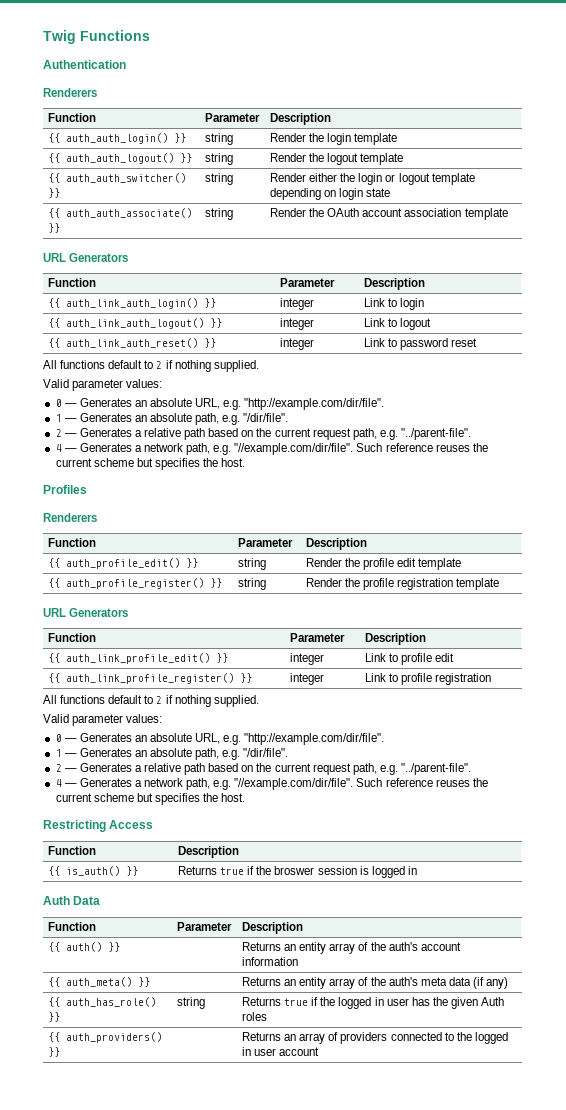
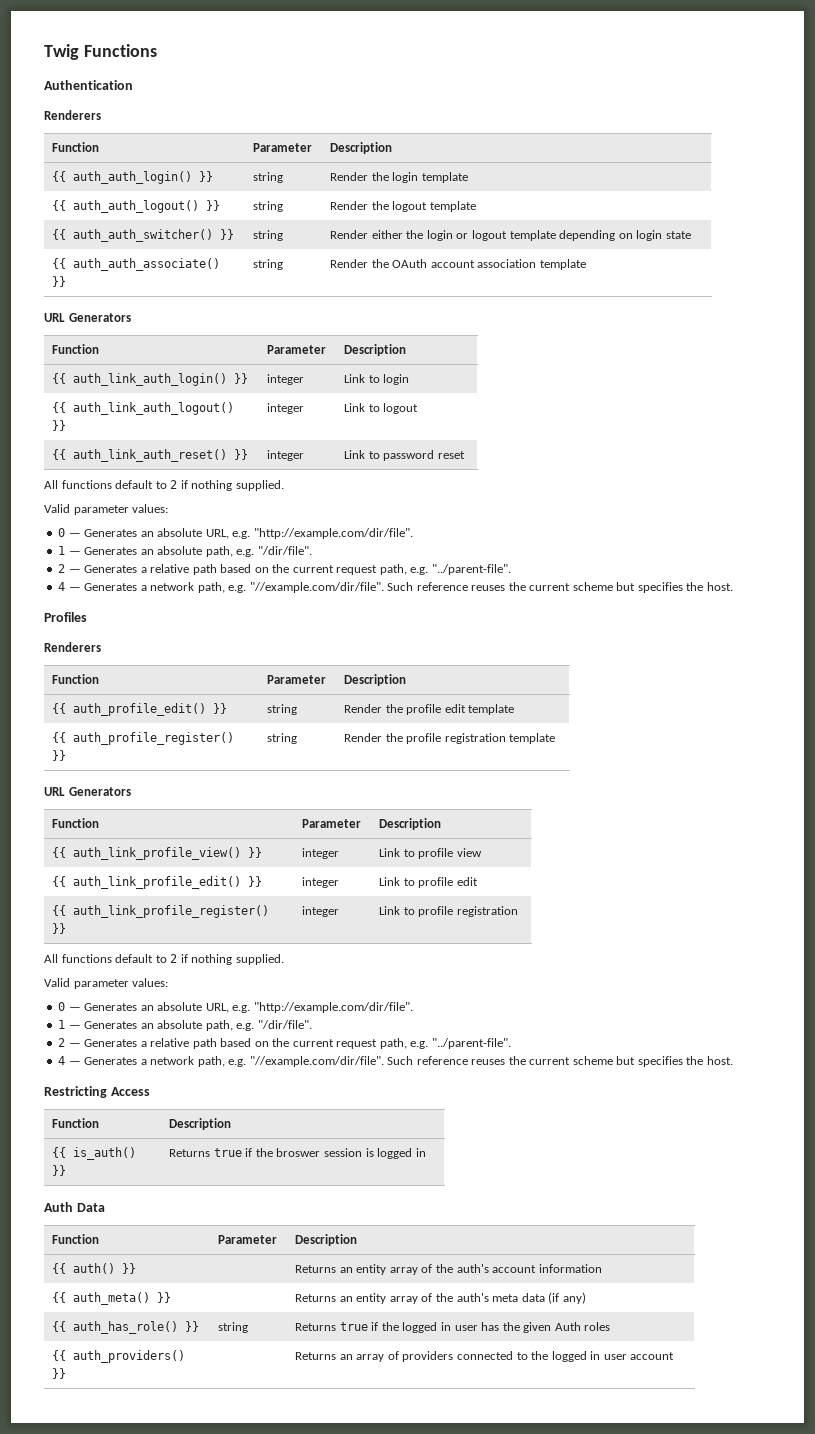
+ {{ auth_link_profile_view() }} | integer | Link to profile view

